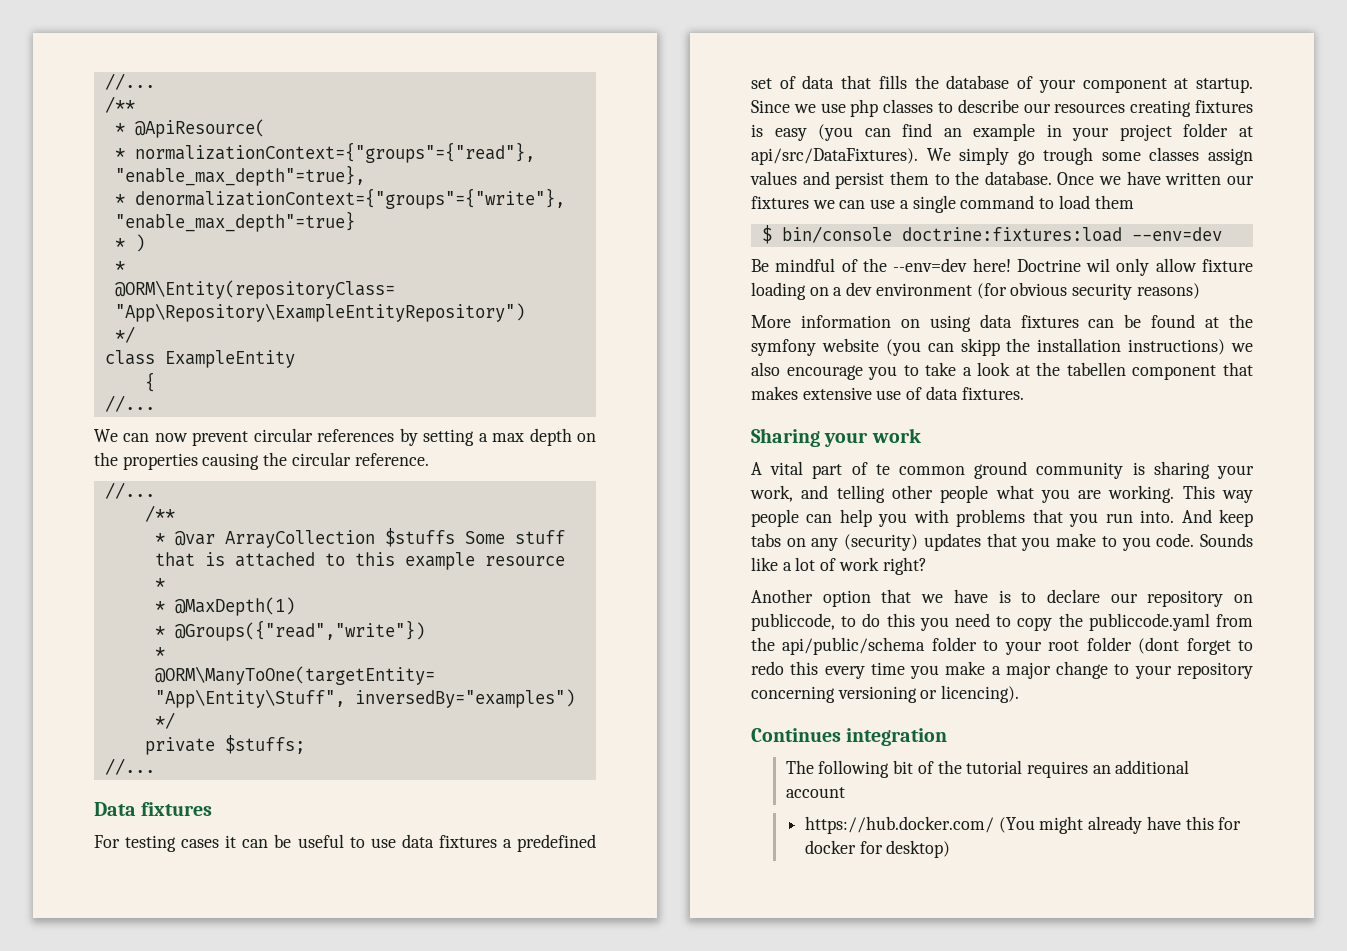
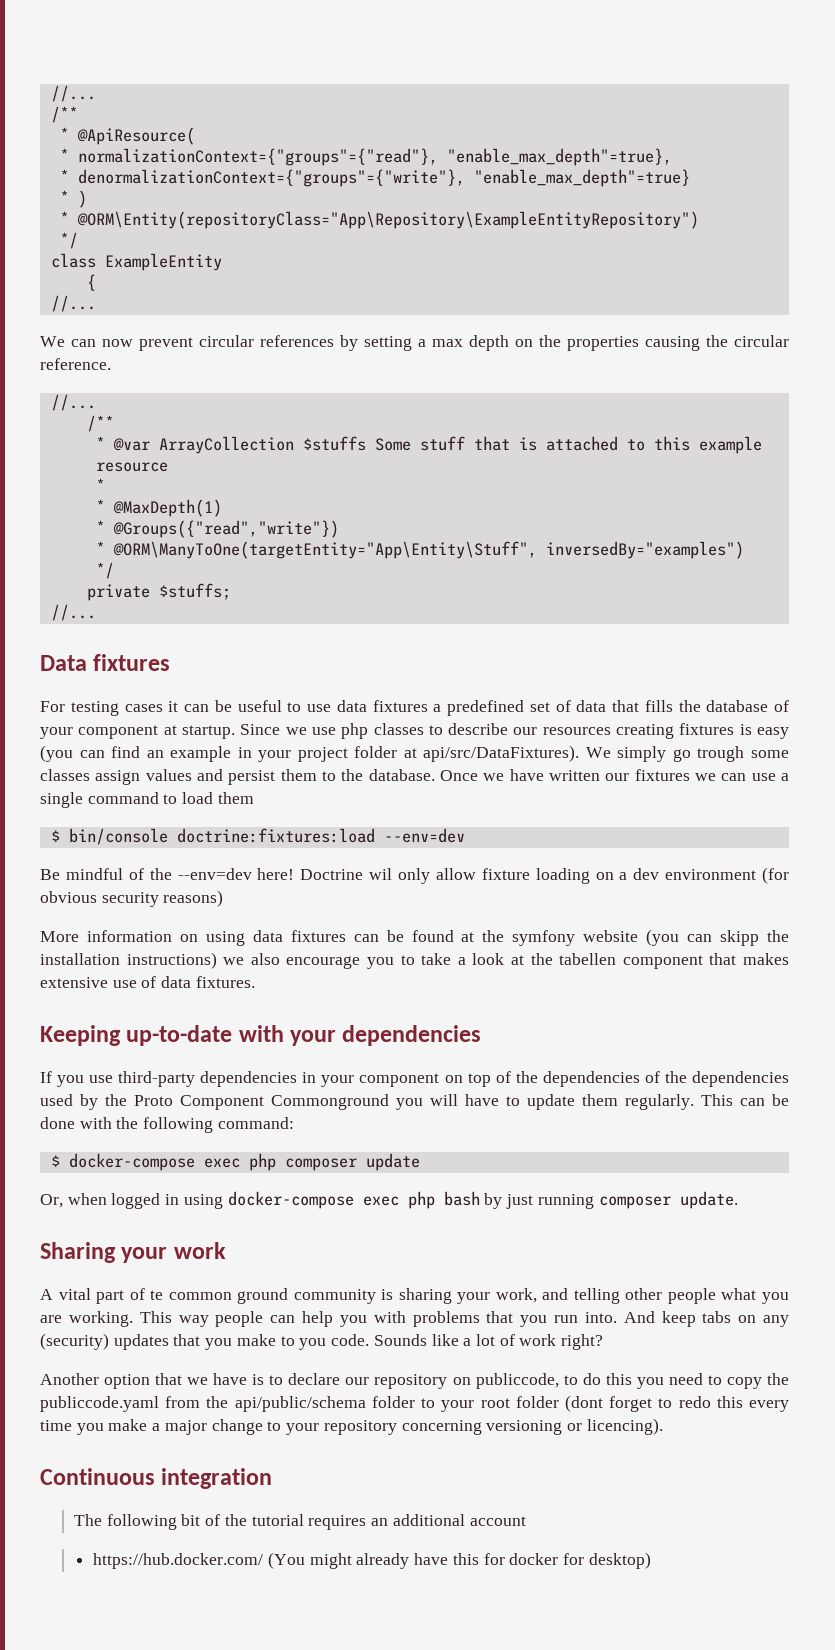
+ Keeping up-to-date with your dependencies
+ If you use third-party dependencies in your component on top of the dependencies of the dependencies used by the Proto Component Commonground you will have to update them regularly. This can be done with the following command:
+ $ docker-compose exec php composer update
+ Or, when logged in using docker-compose exec php bash by just running composer update.
- Continues integration
+ Continuous integration

